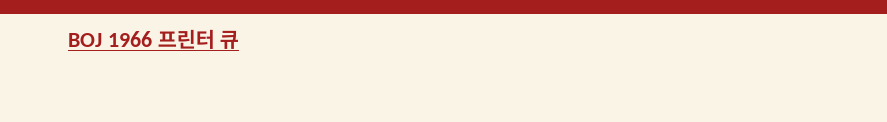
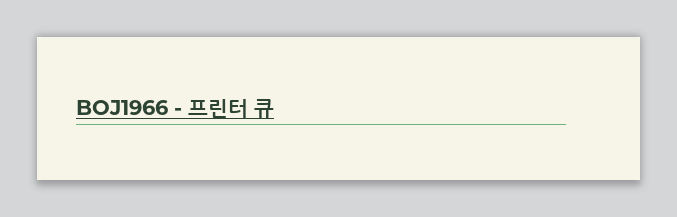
- BOJ 1966 프린터 큐
+ BOJ1966 - 프린터 큐

